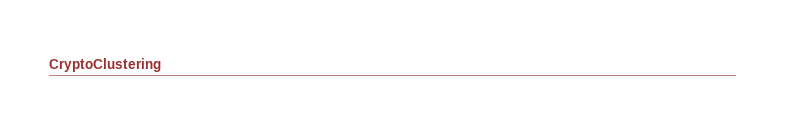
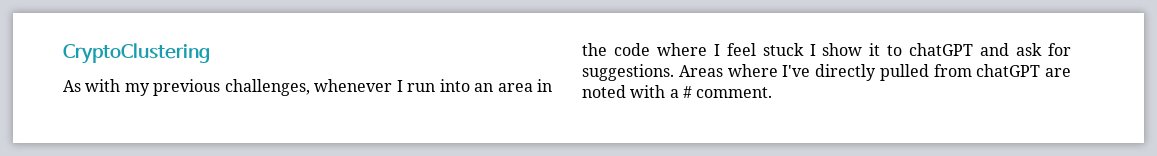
+ As with my previous challenges, whenever I run into an area in the code where I feel stuck I show it to chatGPT and ask for suggestions. Areas where I've directly pulled from chatGPT are noted with a # comment.

